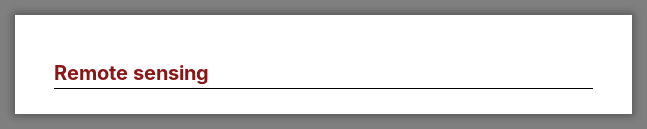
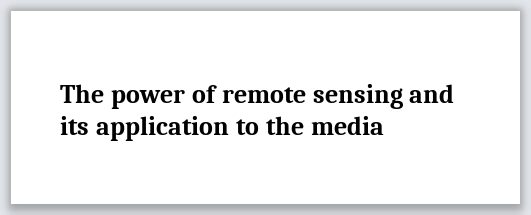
- Remote sensing
+ The power of remote sensing and its application to the media

